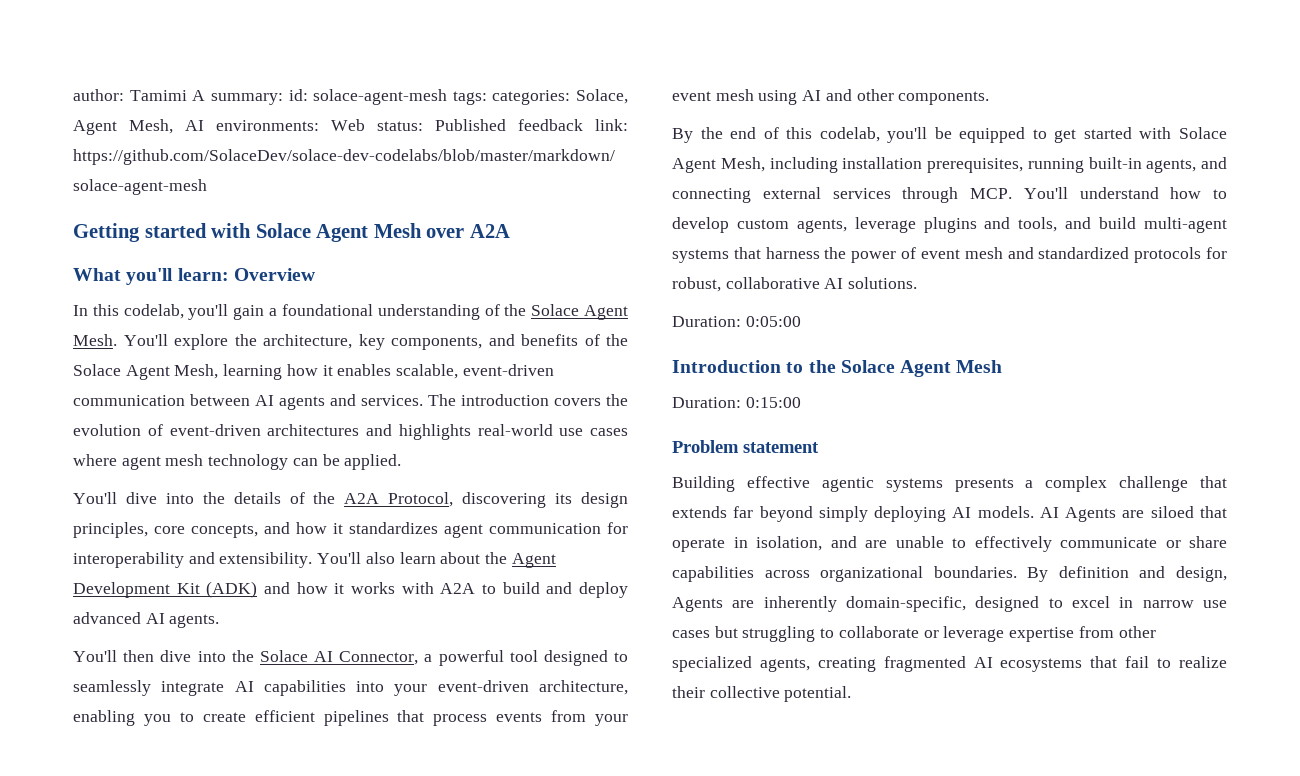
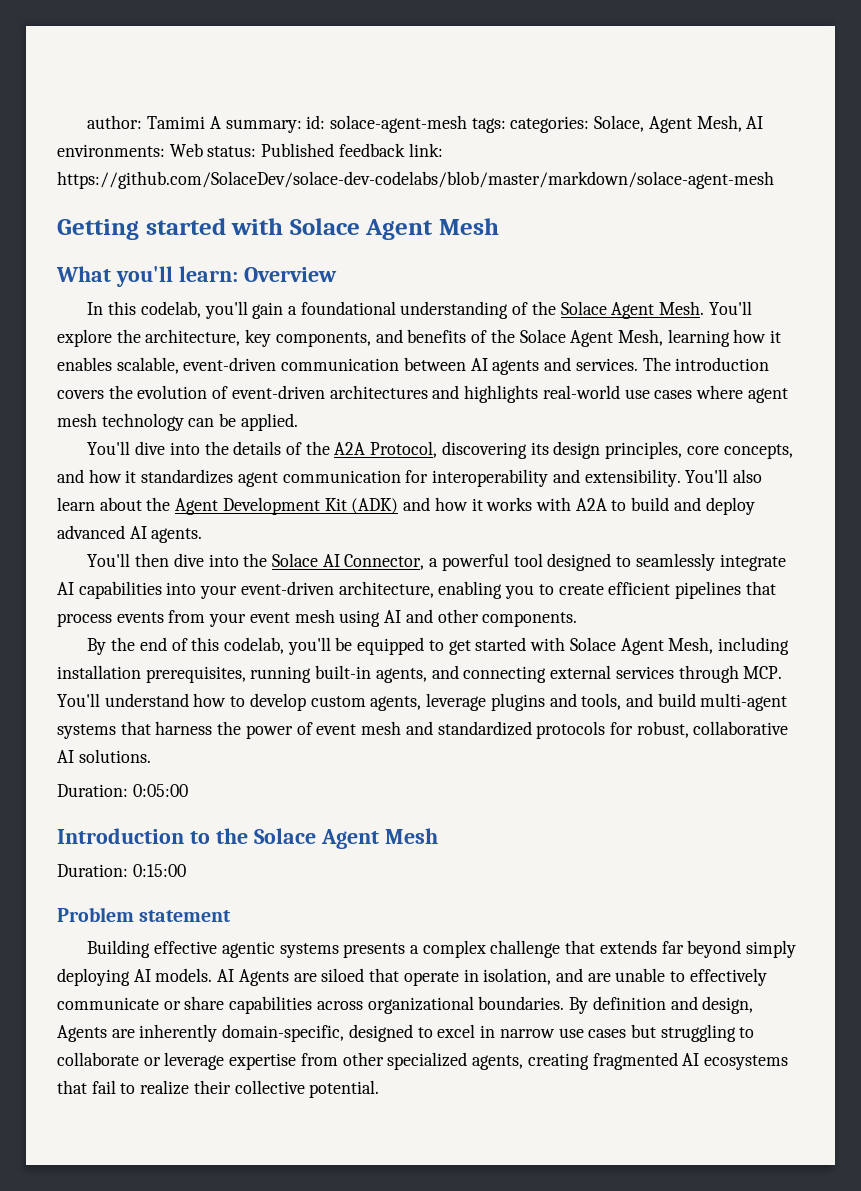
- Getting started with Solace Agent Mesh over A2A
+ Getting started with Solace Agent Mesh

